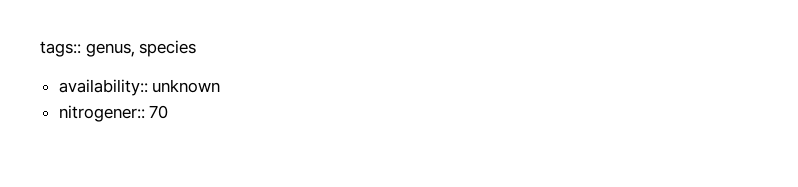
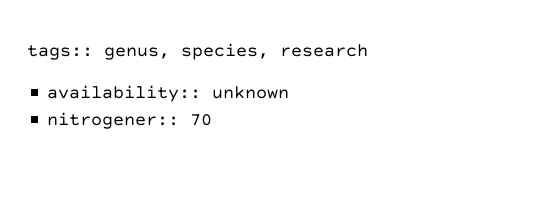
- tags:: genus, species
+ tags:: genus, species, research

